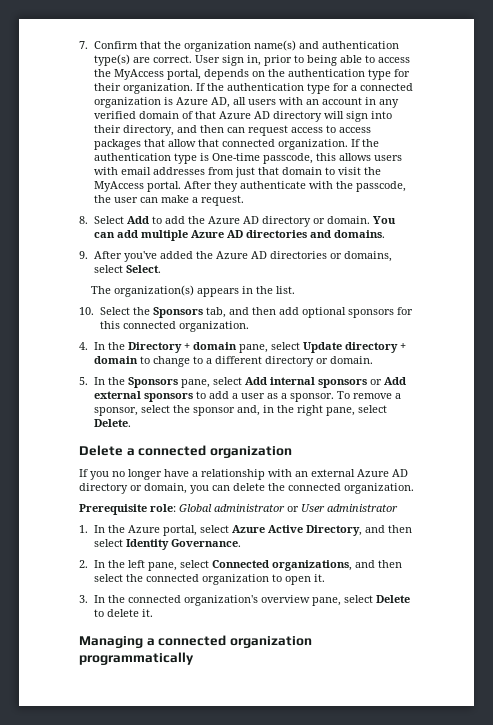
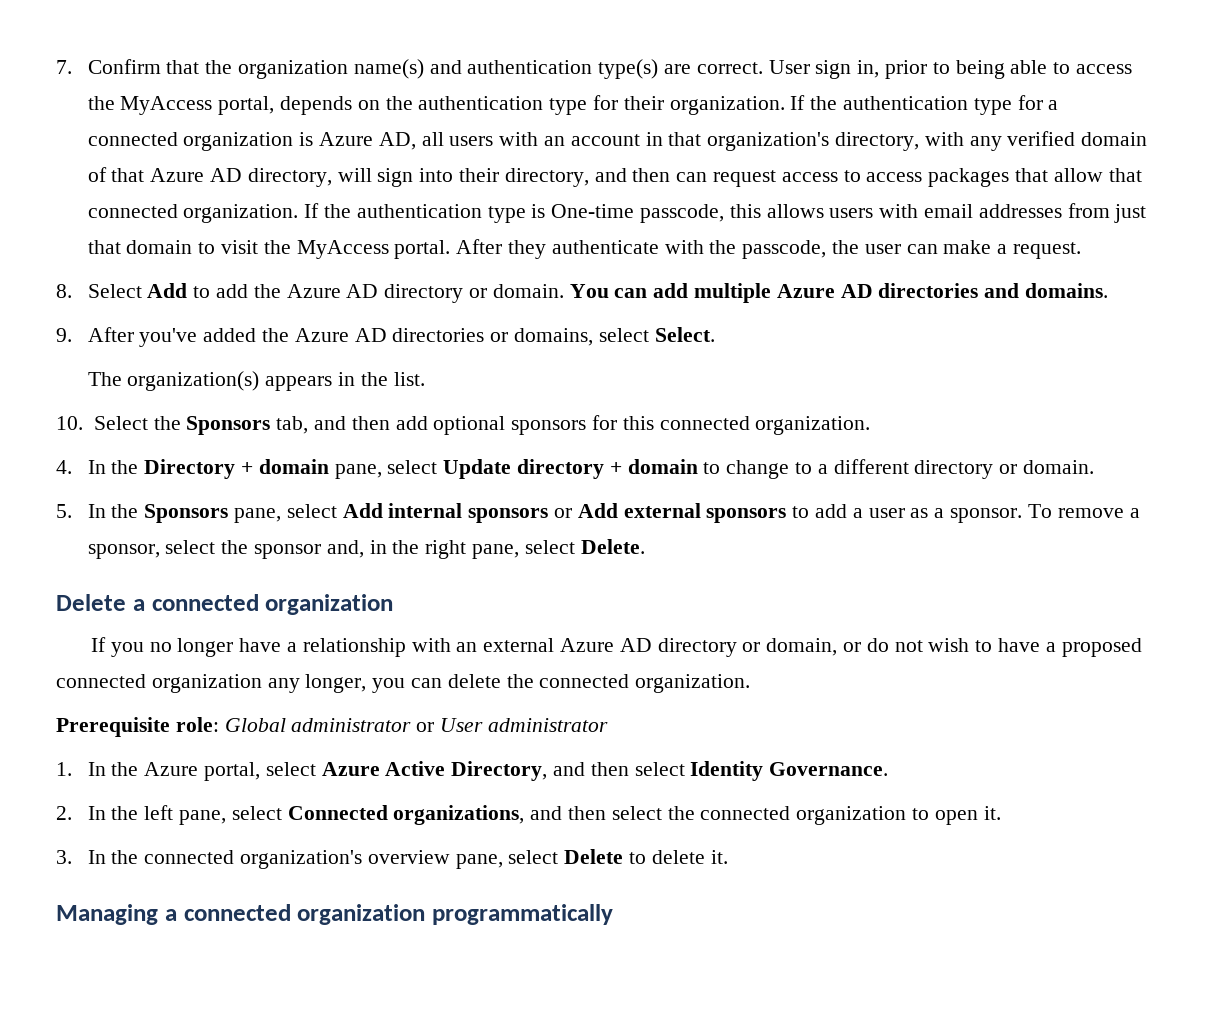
- If the authentication type for a connected organization is Azure AD, all users with an account in any verified domain of that Azure AD directory will sign into their directory, and then can request access to access packages that allow that connected organization.
+ If the authentication type for a connected organization is Azure AD, all users with an account in that organization's directory, with any verified domain of that Azure AD directory, will sign into their directory, and then can request access to access packages that allow that connected organization.
- If you no longer have a relationship with an external Azure AD directory or domain, you can delete the connected organization.
+ If you no longer have a relationship with an external Azure AD directory or domain, or do not wish to have a proposed connected organization any longer, you can delete the connected organization.

